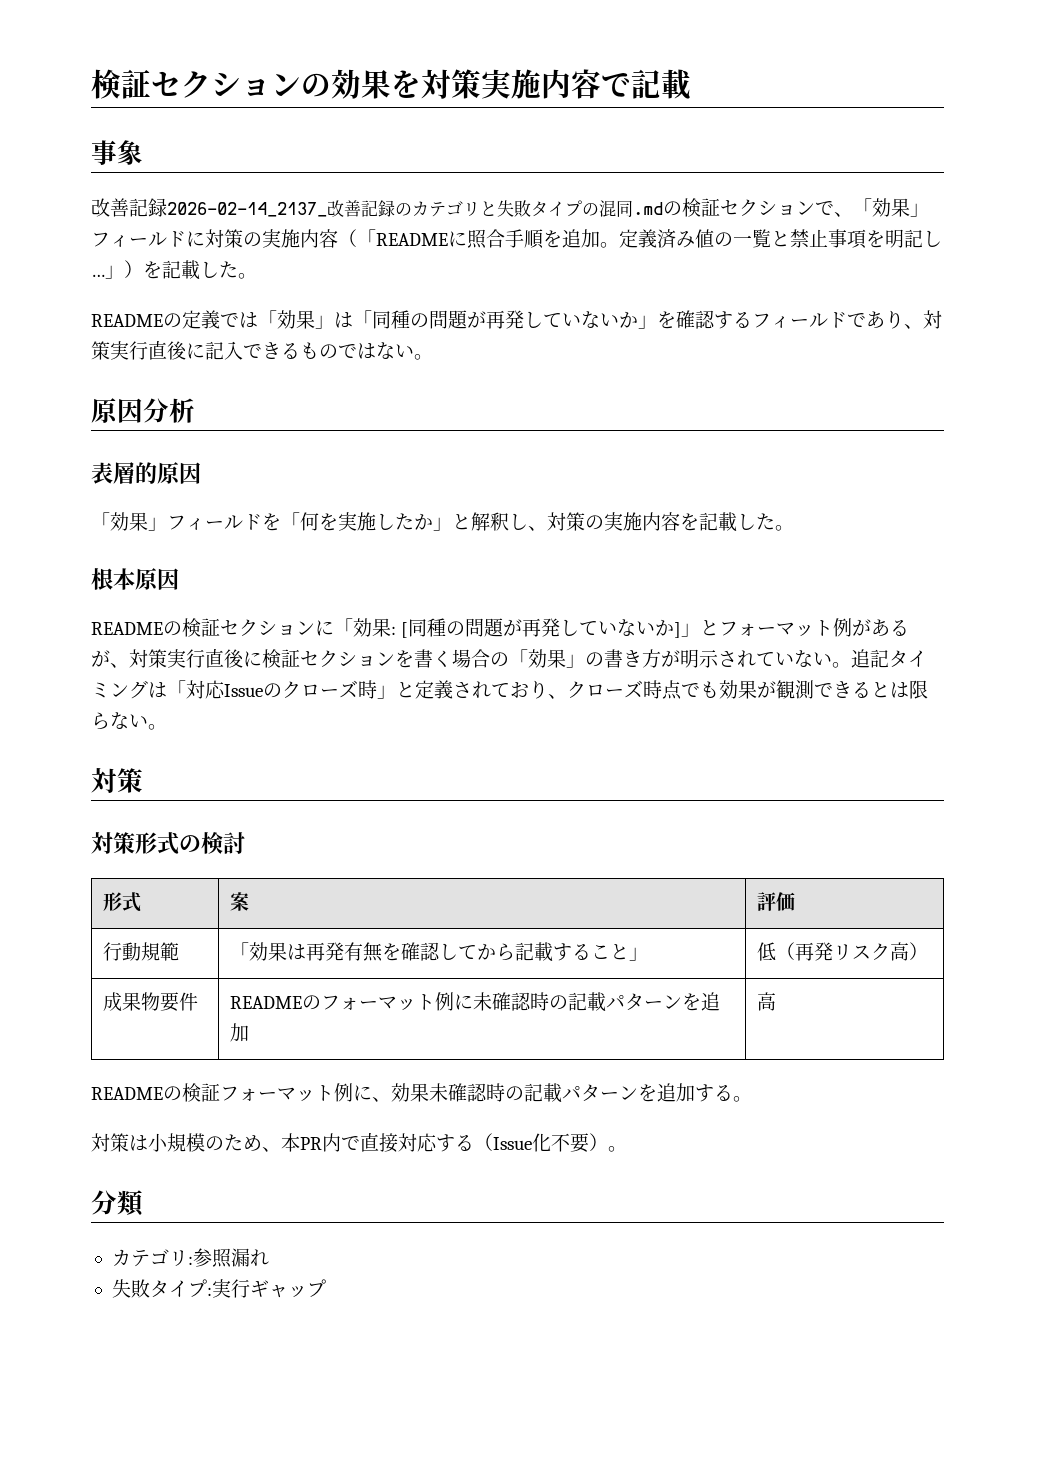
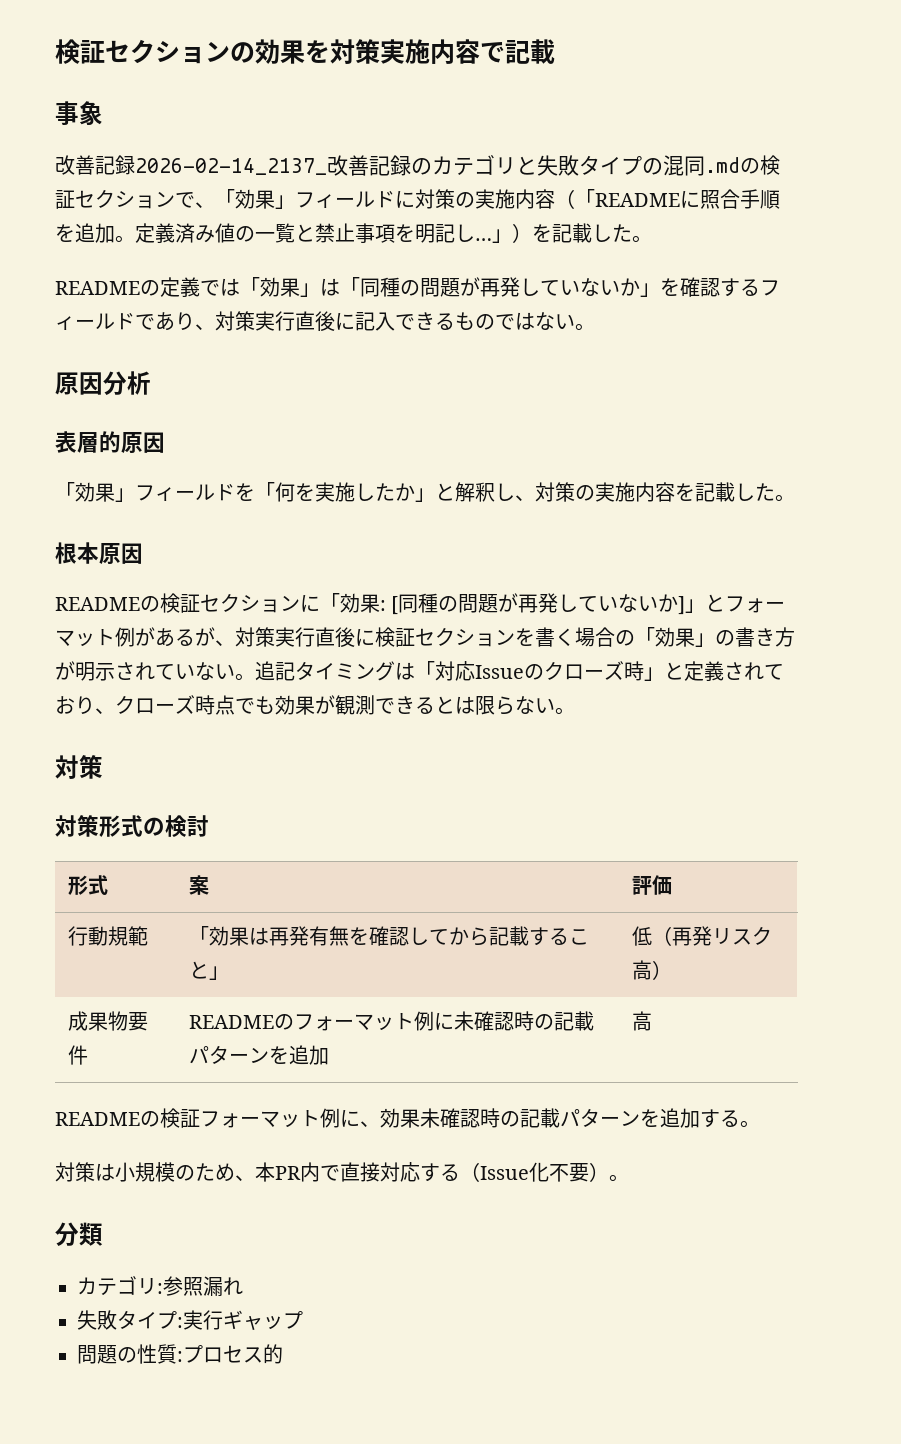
+ 問題の性質:プロセス的

